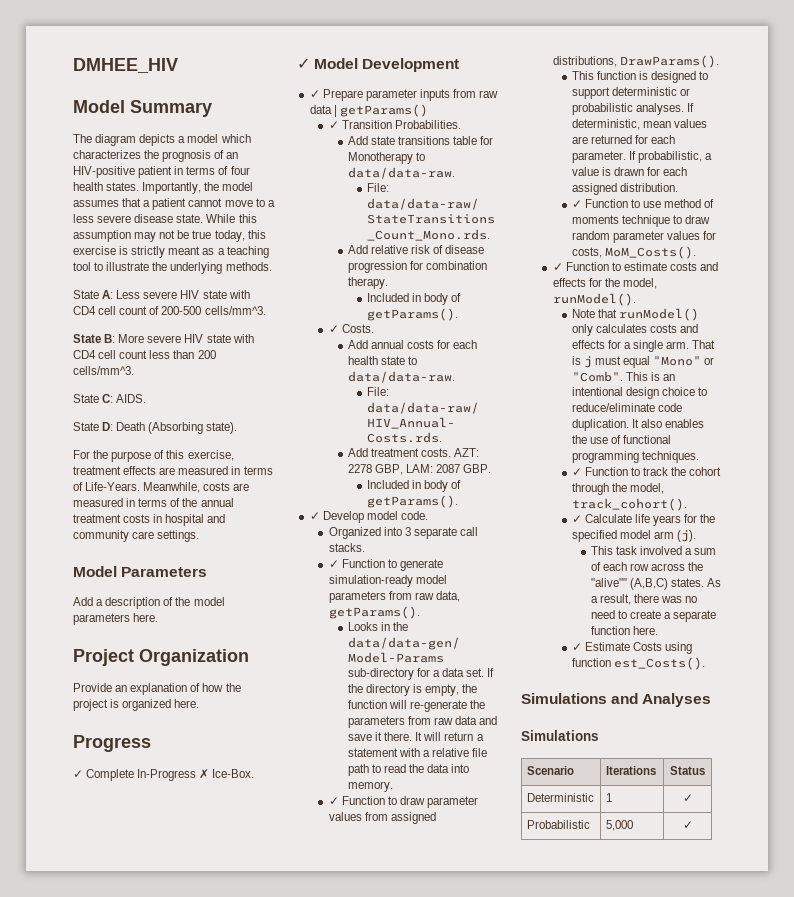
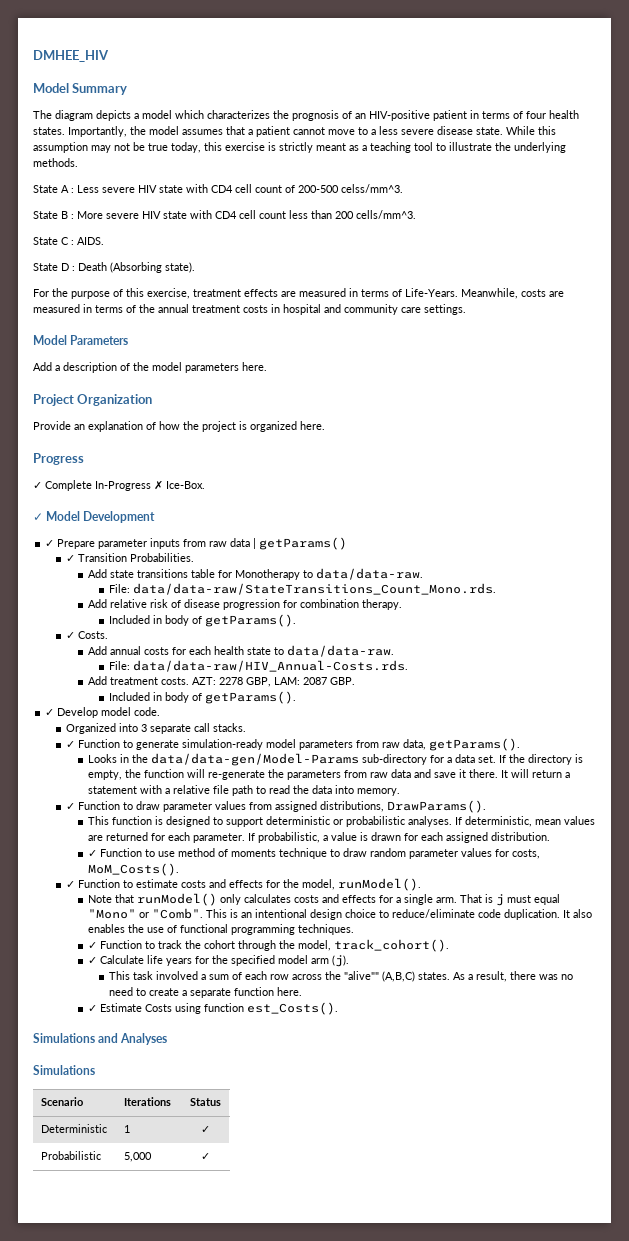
- State A: Less severe HIV state with CD4 cell count of 200-500 cells/mm^3.
- State B: More severe HIV state with CD4 cell count less than 200 cells/mm^3.
+ State A : Less severe HIV state with CD4 cell count of 200-500 celss/mm^3.
+ State B : More severe HIV state with CD4 cell count less than 200 cells/mm^3.
- State C: AIDS.
+ State C : AIDS.
- State D: Death (Absorbing state).
+ State D : Death (Absorbing state).

